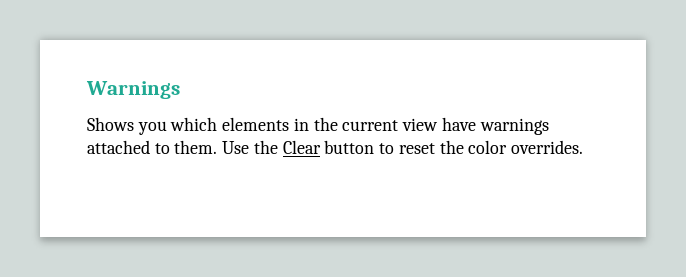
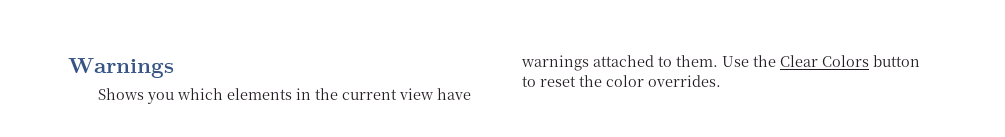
- Use the Clear button to reset the color overrides.
+ Use the Clear Colors button to reset the color overrides.

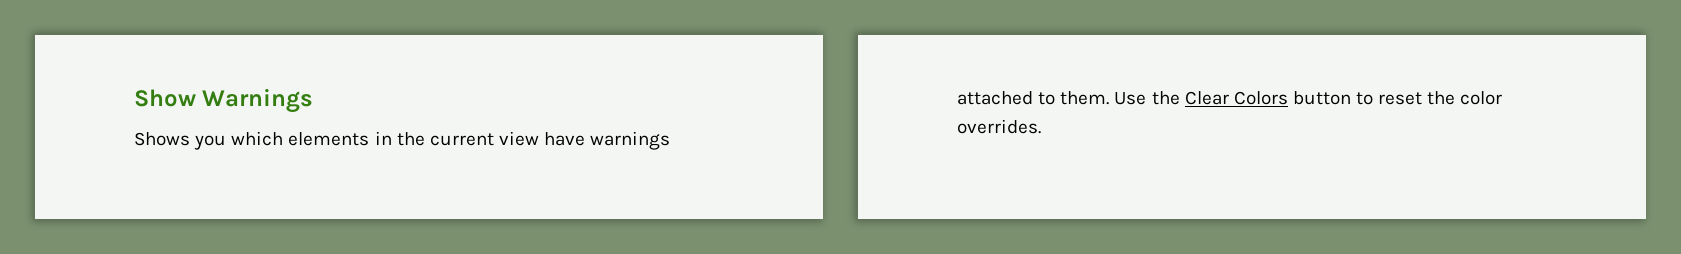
- Warnings
+ Show Warnings

